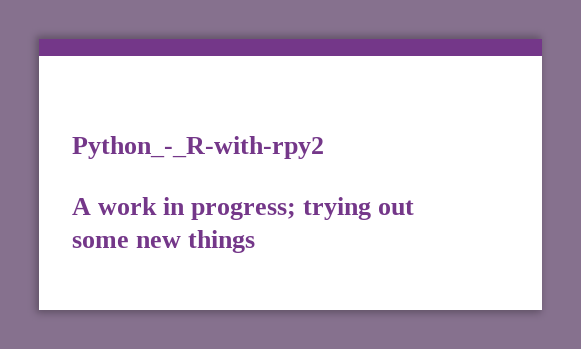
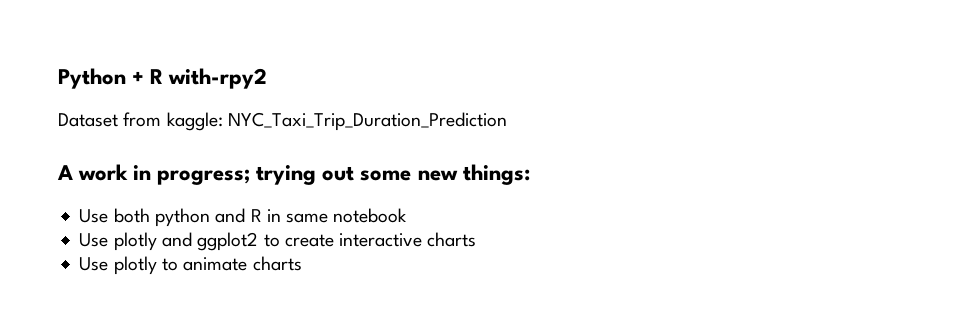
- Python_-_R-with-rpy2
+ Python + R with-rpy2
+ Dataset from kaggle: NYC_Taxi_Trip_Duration_Prediction
- A work in progress; trying out some new things
+ A work in progress; trying out some new things:
+ Use both python and R in same notebook
+ Use plotly and ggplot2 to create interactive charts
+ Use plotly to animate charts

